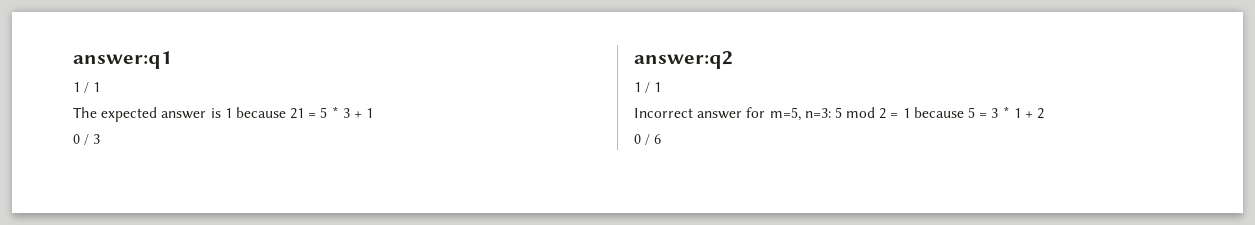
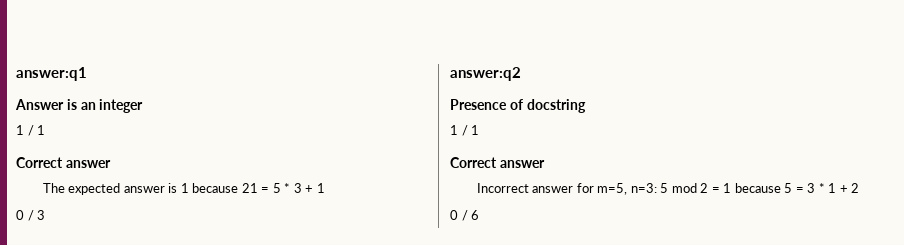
  answer:q1
+ Answer is an integer
  1 / 1
+ Correct answer
  answer:q2
+ Presence of docstring
  1 / 1
+ Correct answer

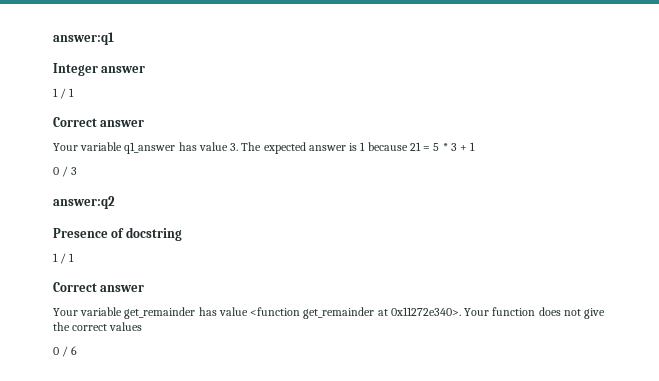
- Answer is an integer
+ Integer answer
  1 / 1
  Correct answer
- The expected answer is 1 because 21 = 5 * 3 + 1
+ Your variable q1_answer has value 3. The expected answer is 1 because 21 = 5 * 3 + 1
- Incorrect answer for m=5, n=3: 5 mod 2 = 1 because 5 = 3 * 1 + 2
+ Your variable get_remainder has value <function get_remainder at 0x11272e340>. Your function does not give the correct values

